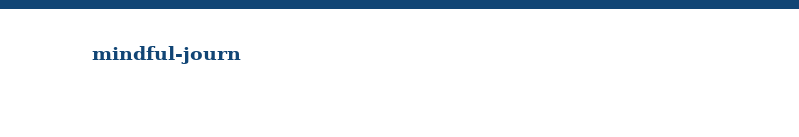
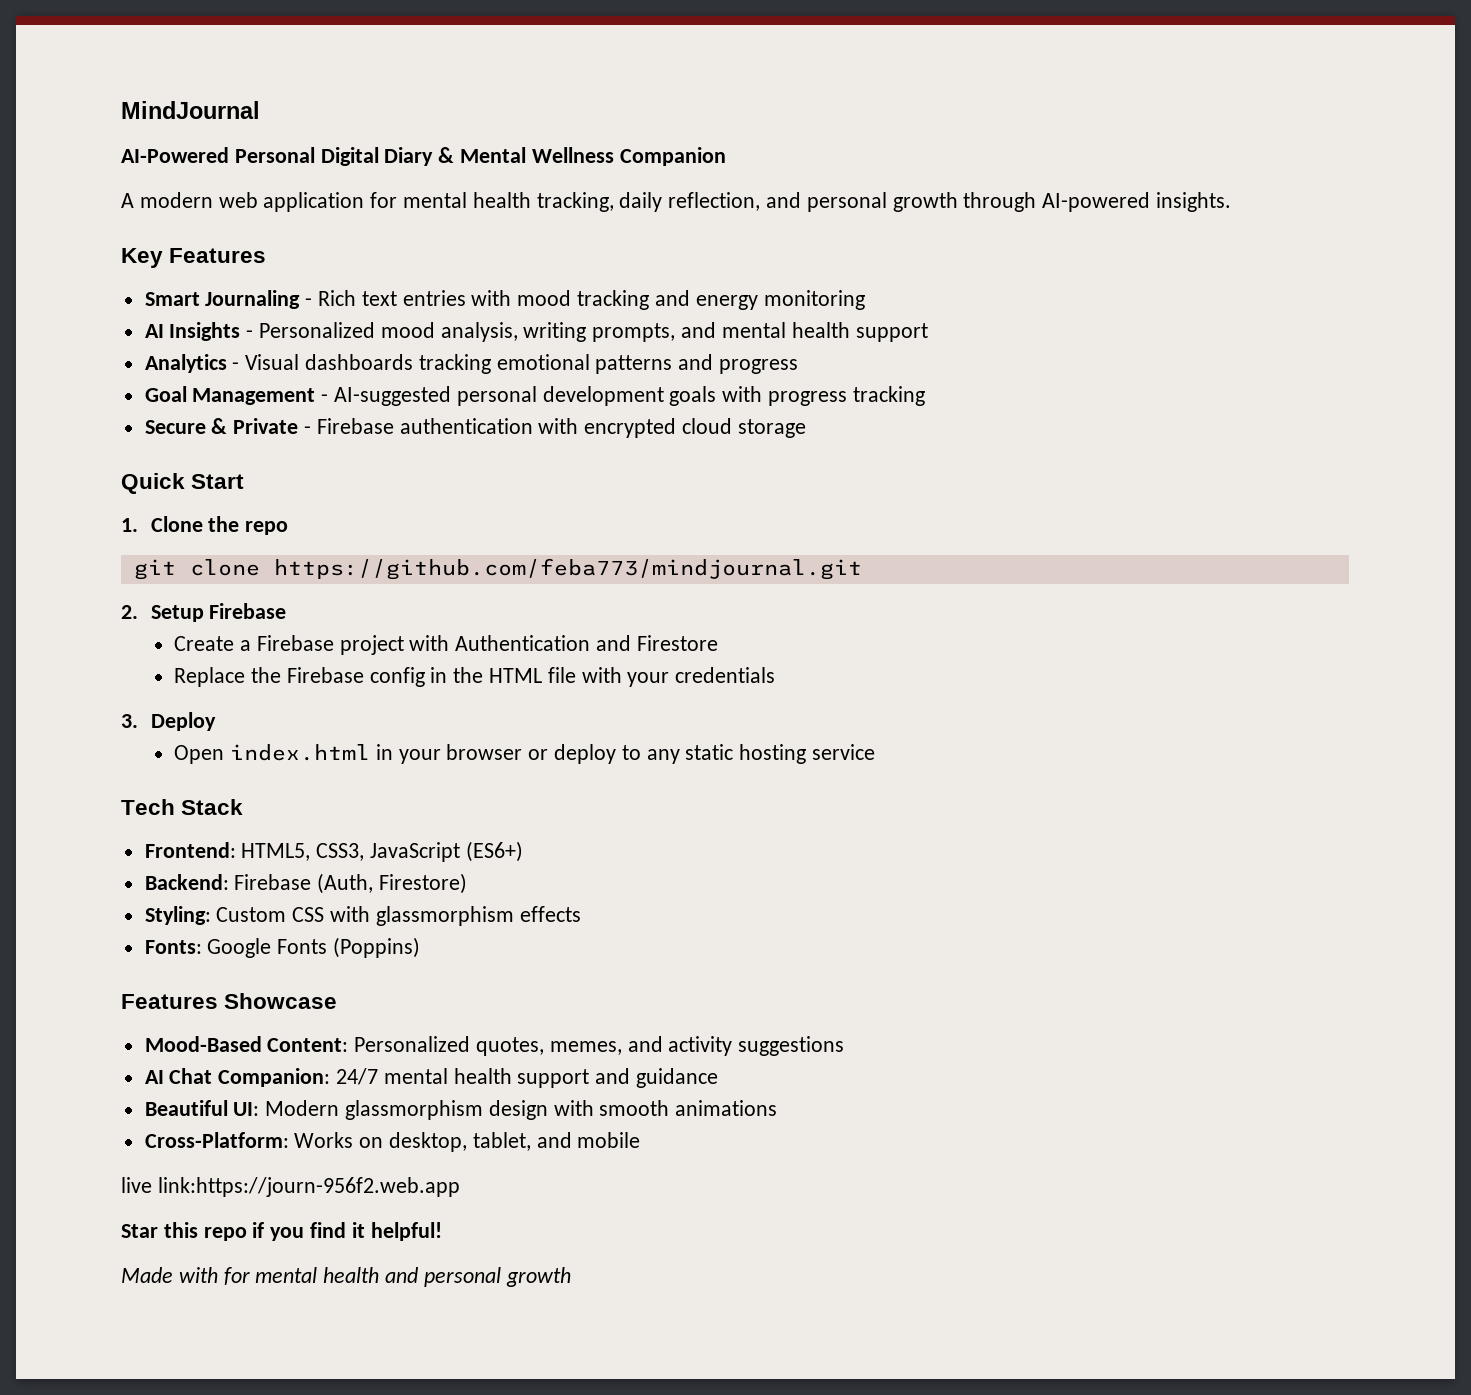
- mindful-journ
+ MindJournal
+ AI-Powered Personal Digital Diary & Mental Wellness Companion
+ A modern web application for mental health tracking, daily reflection, and personal growth through AI-powered insights.
+ Key Features
+ Smart Journaling - Rich text entries with mood tracking and energy monitoring
+ AI Insights - Personalized mood analysis, writing prompts, and mental health support
+ Analytics - Visual dashboards tracking emotional patterns and progress
+ Goal Management - AI-suggested personal development goals with progress tracking
+ Secure & Private - Firebase authentication with encrypted cloud storage
+ Quick Start
+ 1. Clone the repo
+ git clone https://github.com/feba773/mindjournal.git
+ 2. Setup Firebase
+ Create a Firebase project with Authentication and Firestore
+ Replace the Firebase config in the HTML file with your credentials
+ 3. Deploy
+ Open index.html in your browser or deploy to any static hosting service
+ Tech Stack
+ Frontend: HTML5, CSS3, JavaScript (ES6+)
+ Backend: Firebase (Auth, Firestore)
+ Styling: Custom CSS with glassmorphism effects
+ Fonts: Google Fonts (Poppins)
+ Features Showcase
+ Mood-Based Content: Personalized quotes, memes, and activity suggestions
+ AI Chat Companion: 24/7 mental health support and guidance
+ Beautiful UI: Modern glassmorphism design with smooth animations
+ Cross-Platform: Works on desktop, tablet, and mobile
+ live link:https://journ-956f2.web.app
+ Star this repo if you find it helpful!
+ Made with for mental health and personal growth

